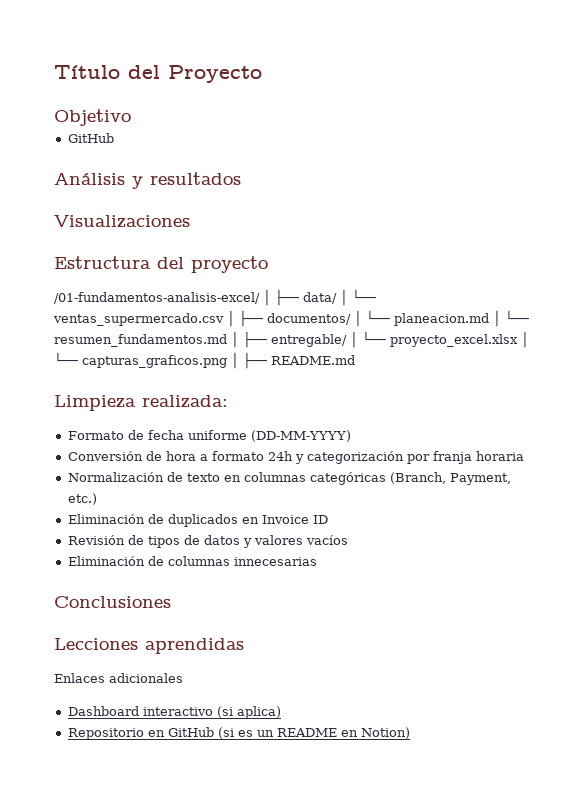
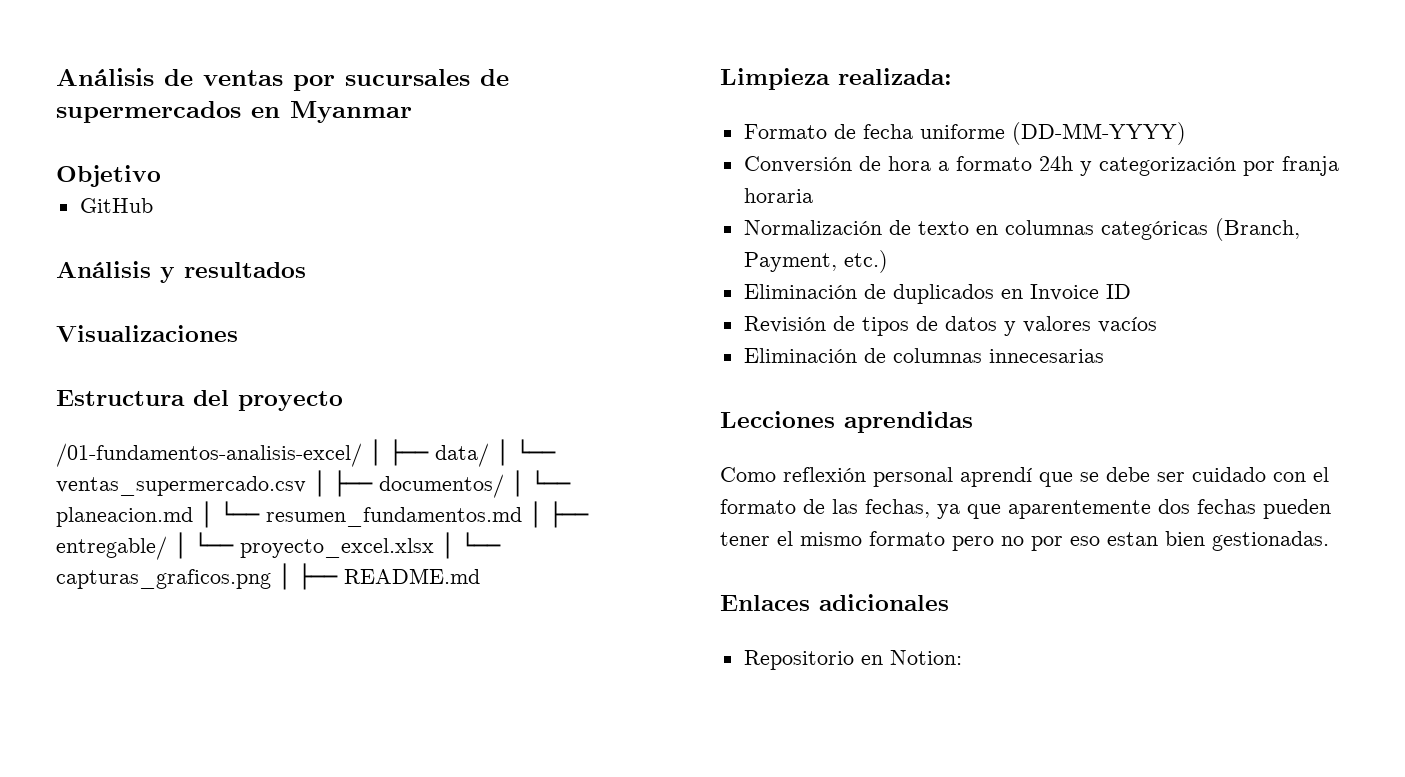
- Título del Proyecto
+ Análisis de ventas por sucursales de supermercados en Myanmar
- Conclusiones
+ Como reflexión personal aprendí que se debe ser cuidado con el formato de las fechas, ya que aparentemente dos fechas pueden tener el mismo formato pero no por eso estan bien gestionadas.
  Enlaces adicionales
- Dashboard interactivo (si aplica)
- Repositorio en GitHub (si es un README en Notion)
+ Repositorio en Notion:

